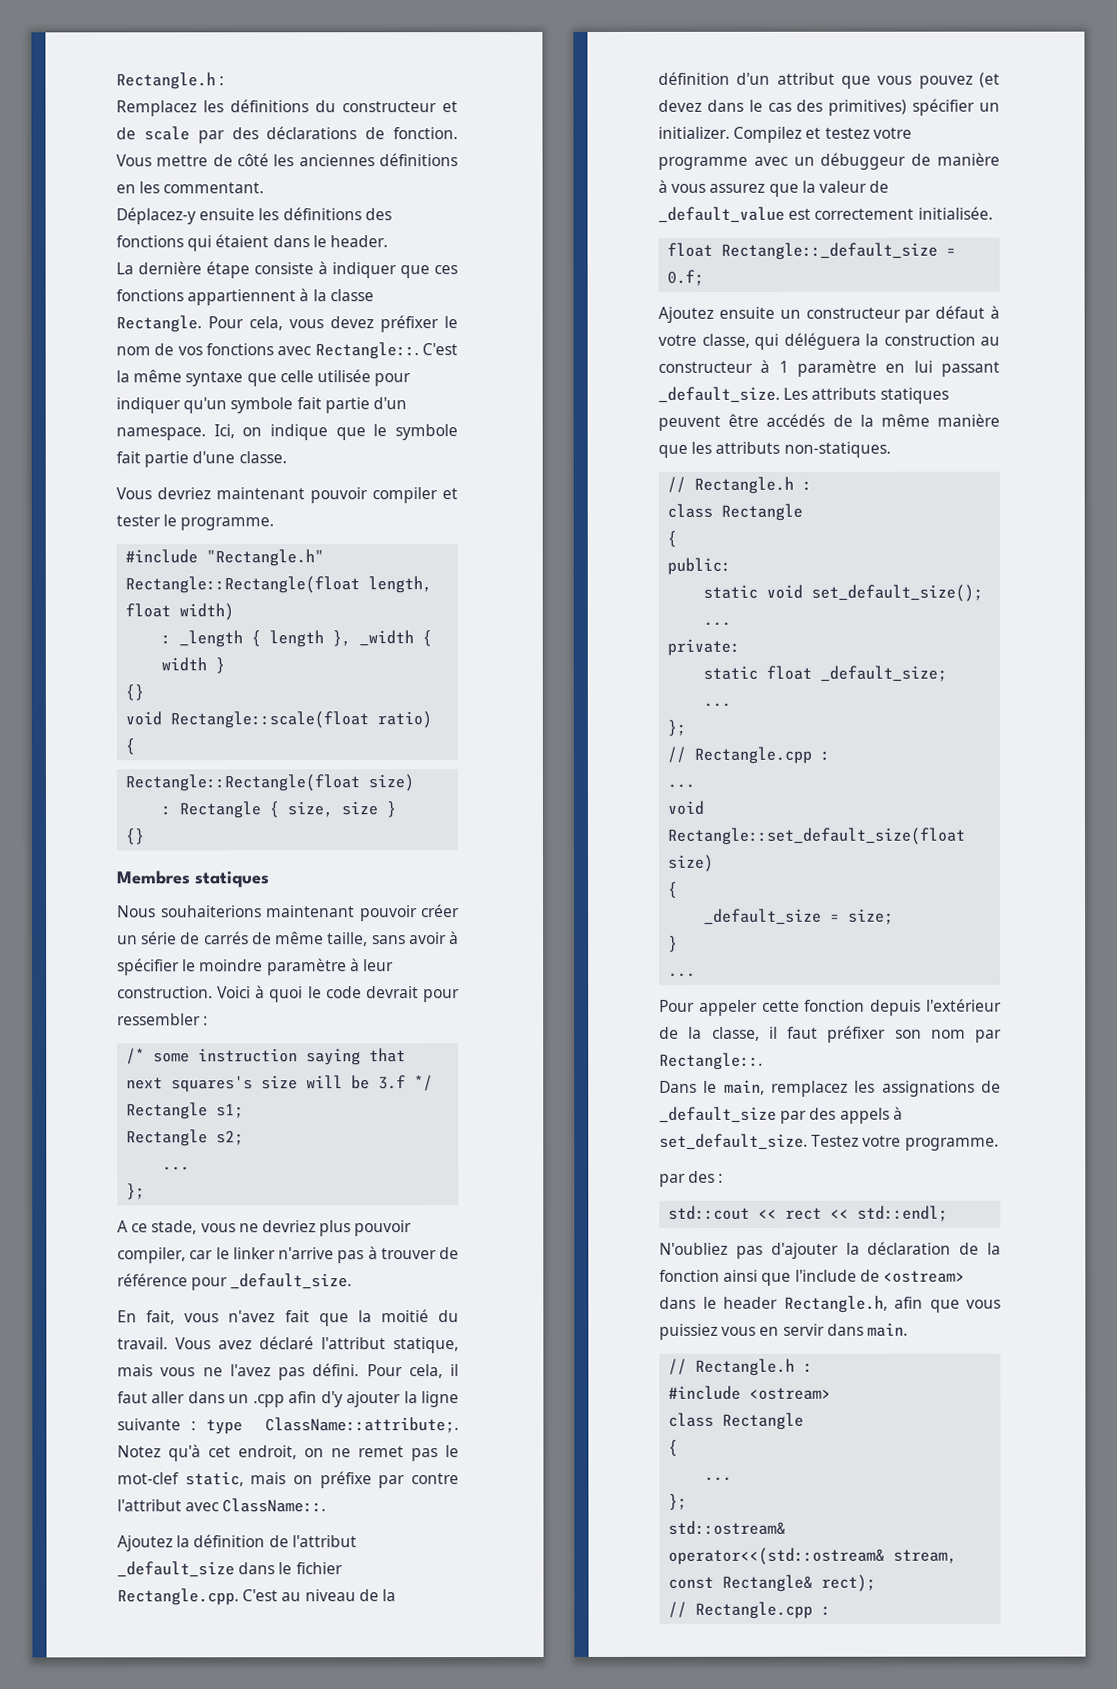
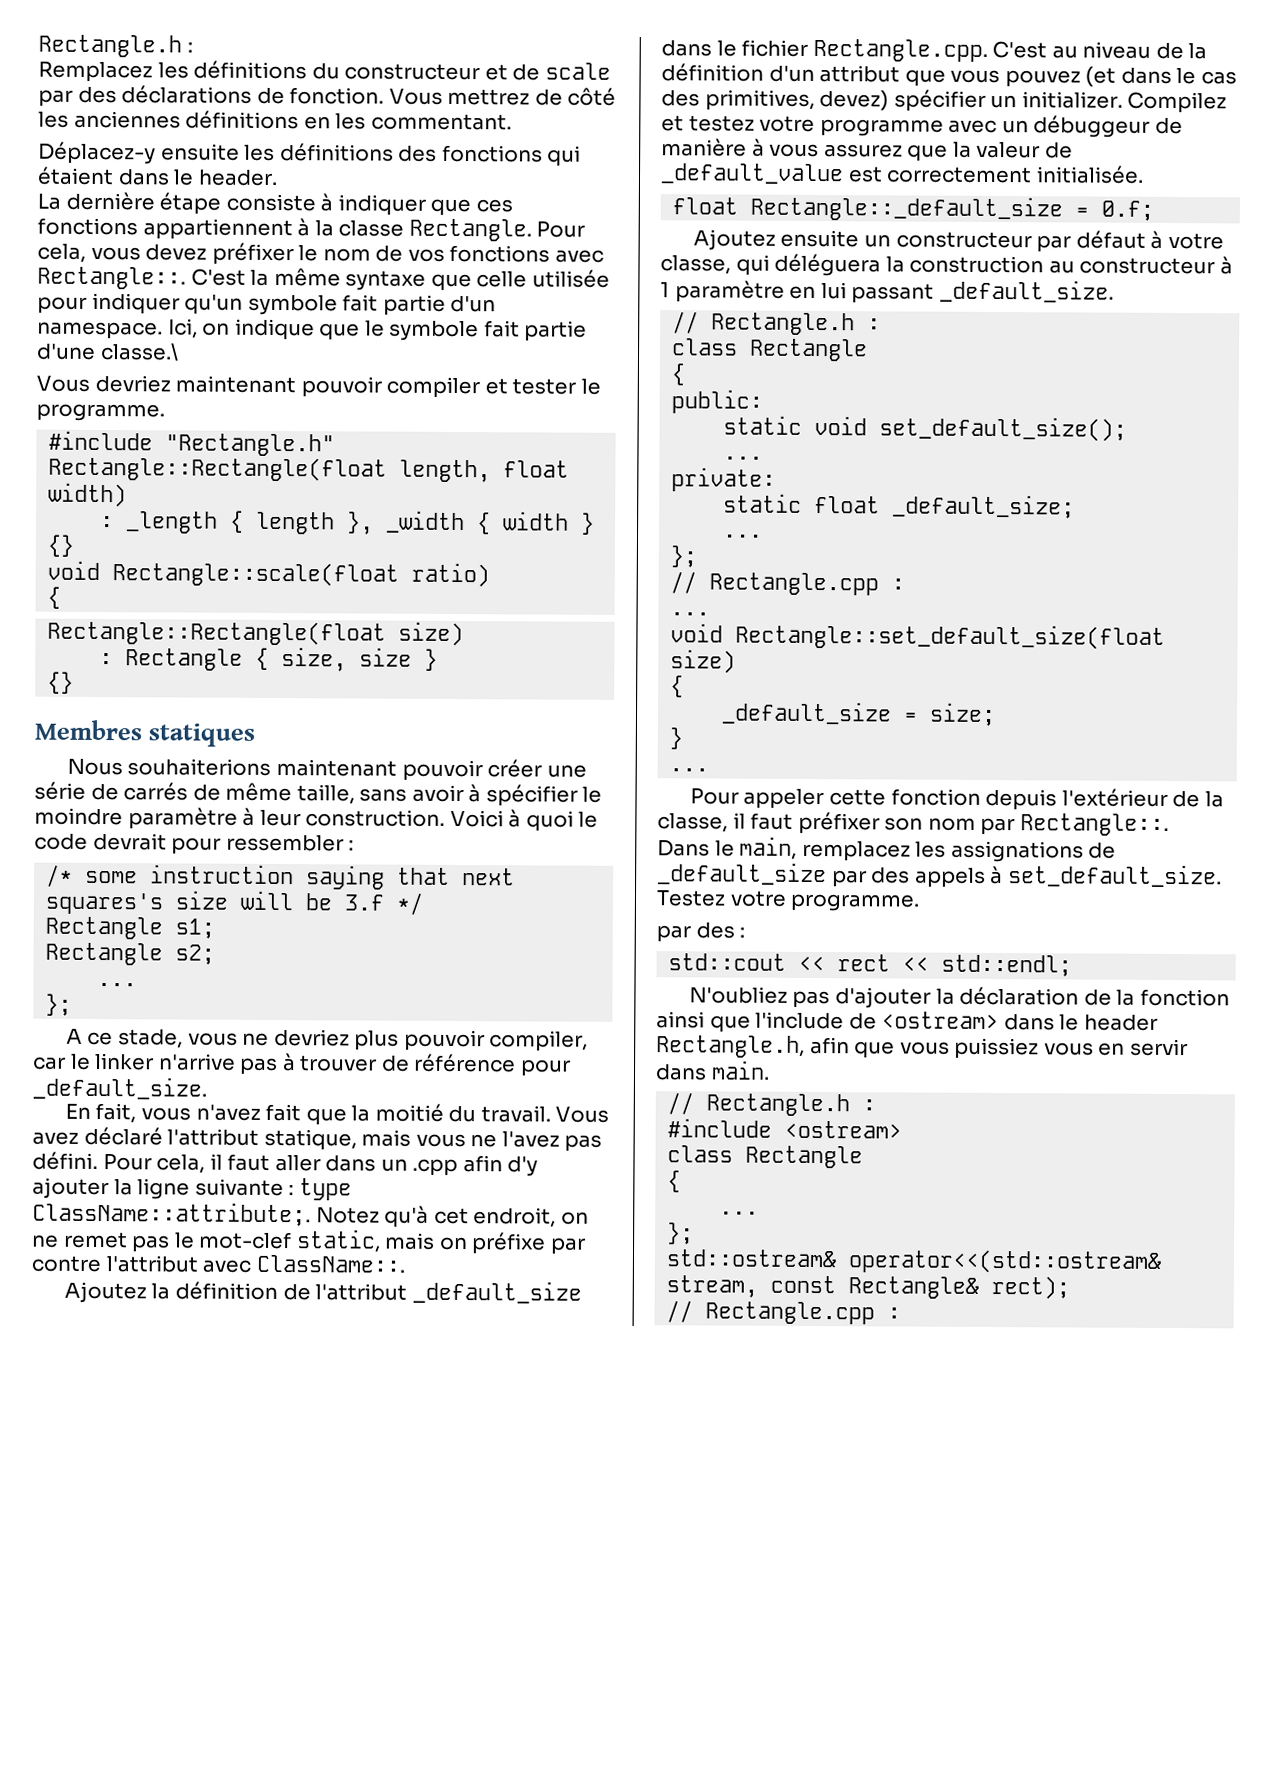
- Vous mettre de côté les anciennes définitions en les commentant.
+ Vous mettrez de côté les anciennes définitions en les commentant.
- Ici, on indique que le symbole fait partie d'une classe.
+ Ici, on indique que le symbole fait partie d'une classe.\
- Nous souhaiterions maintenant pouvoir créer un série de carrés de même taille, sans avoir à spécifier le moindre paramètre à leur construction.
+ Nous souhaiterions maintenant pouvoir créer une série de carrés de même taille, sans avoir à spécifier le moindre paramètre à leur construction.
- Ajoutez la définition de l'attribut _default_size dans le fichier Rectangle.cpp. C'est au niveau de la définition d'un attribut que vous pouvez (et devez dans le cas des primitives) spécifier un initializer.
+ Ajoutez la définition de l'attribut _default_size dans le fichier Rectangle.cpp. C'est au niveau de la définition d'un attribut que vous pouvez (et dans le cas des primitives, devez) spécifier un initializer.
- Les attributs statiques peuvent être accédés de la même manière que les attributs non-statiques.

